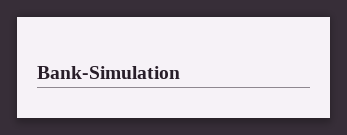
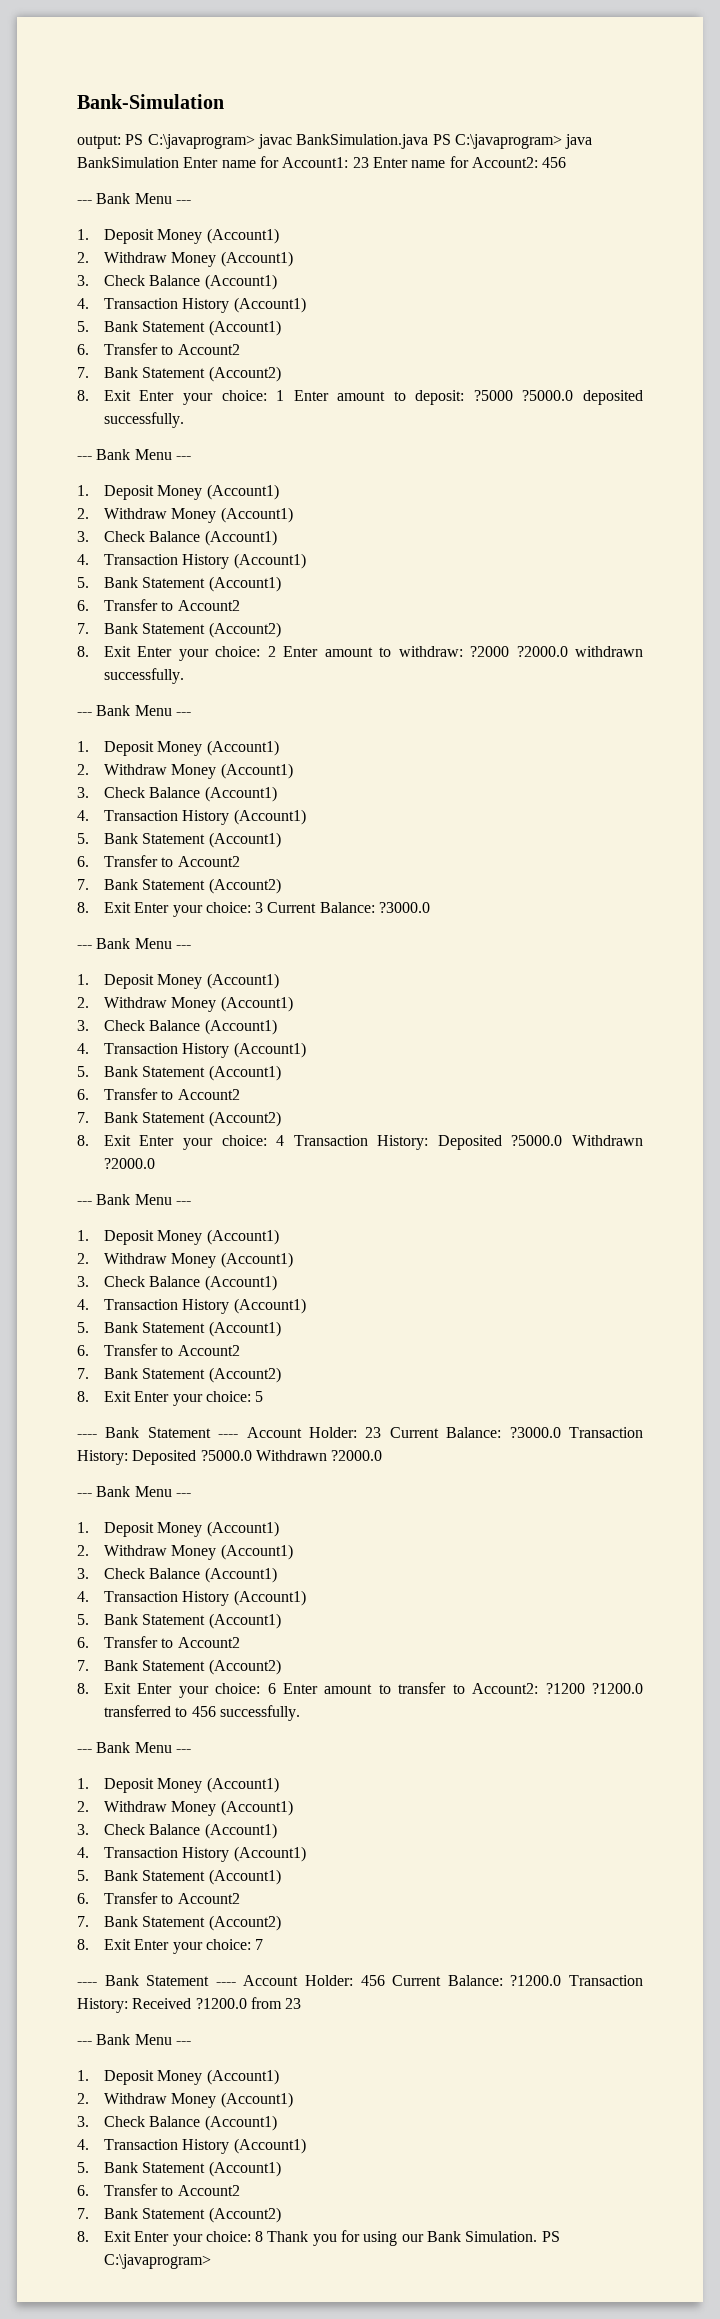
+ output: PS C:\javaprogram> javac BankSimulation.java PS C:\javaprogram> java BankSimulation Enter name for Account1: 23 Enter name for Account2: 456
+ --- Bank Menu ---
+ 1. Deposit Money (Account1)
+ 2. Withdraw Money (Account1)
+ 3. Check Balance (Account1)
+ 4. Transaction History (Account1)
+ 5. Bank Statement (Account1)
+ 6. Transfer to Account2
+ 7. Bank Statement (Account2)
+ 8. Exit Enter your choice: 1 Enter amount to deposit: ?5000 ?5000.0 deposited successfully.
+ --- Bank Menu ---
+ 1. Deposit Money (Account1)
+ 2. Withdraw Money (Account1)
+ 3. Check Balance (Account1)
+ 4. Transaction History (Account1)
+ 5. Bank Statement (Account1)
+ 6. Transfer to Account2
+ 7. Bank Statement (Account2)
+ 8. Exit Enter your choice: 2 Enter amount to withdraw: ?2000 ?2000.0 withdrawn successfully.
+ --- Bank Menu ---
+ 1. Deposit Money (Account1)
+ 2. Withdraw Money (Account1)
+ 3. Check Balance (Account1)
+ 4. Transaction History (Account1)
+ 5. Bank Statement (Account1)
+ 6. Transfer to Account2
+ 7. Bank Statement (Account2)
+ 8. Exit Enter your choice: 3 Current Balance: ?3000.0
+ --- Bank Menu ---
+ 1. Deposit Money (Account1)
+ 2. Withdraw Money (Account1)
+ 3. Check Balance (Account1)
+ 4. Transaction History (Account1)
+ 5. Bank Statement (Account1)
+ 6. Transfer to Account2
+ 7. Bank Statement (Account2)
+ 8. Exit Enter your choice: 4 Transaction History: Deposited ?5000.0 Withdrawn ?2000.0
+ --- Bank Menu ---
+ 1. Deposit Money (Account1)
+ 2. Withdraw Money (Account1)
+ 3. Check Balance (Account1)
+ 4. Transaction History (Account1)
+ 5. Bank Statement (Account1)
+ 6. Transfer to Account2
+ 7. Bank Statement (Account2)
+ 8. Exit Enter your choice: 5
+ ---- Bank Statement ---- Account Holder: 23 Current Balance: ?3000.0 Transaction History: Deposited ?5000.0 Withdrawn ?2000.0
+ --- Bank Menu ---
+ 1. Deposit Money (Account1)
+ 2. Withdraw Money (Account1)
+ 3. Check Balance (Account1)
+ 4. Transaction History (Account1)
+ 5. Bank Statement (Account1)
+ 6. Transfer to Account2
+ 7. Bank Statement (Account2)
+ 8. Exit Enter your choice: 6 Enter amount to transfer to Account2: ?1200 ?1200.0 transferred to 456 successfully.
+ --- Bank Menu ---
+ 1. Deposit Money (Account1)
+ 2. Withdraw Money (Account1)
+ 3. Check Balance (Account1)
+ 4. Transaction History (Account1)
+ 5. Bank Statement (Account1)
+ 6. Transfer to Account2
+ 7. Bank Statement (Account2)
+ 8. Exit Enter your choice: 7
+ ---- Bank Statement ---- Account Holder: 456 Current Balance: ?1200.0 Transaction History: Received ?1200.0 from 23
+ --- Bank Menu ---
+ 1. Deposit Money (Account1)
+ 2. Withdraw Money (Account1)
+ 3. Check Balance (Account1)
+ 4. Transaction History (Account1)
+ 5. Bank Statement (Account1)
+ 6. Transfer to Account2
+ 7. Bank Statement (Account2)
+ 8. Exit Enter your choice: 8 Thank you for using our Bank Simulation. PS C:\javaprogram>

